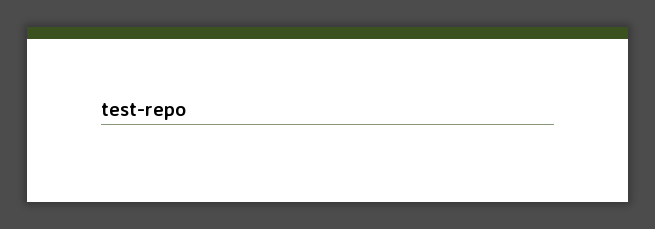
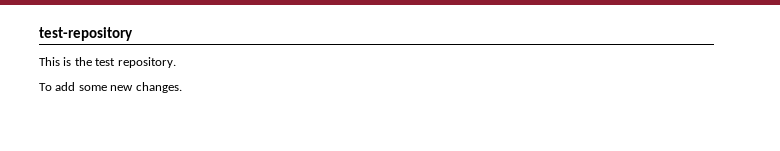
- test-repo
+ test-repository
+ This is the test repository.
+ To add some new changes.

